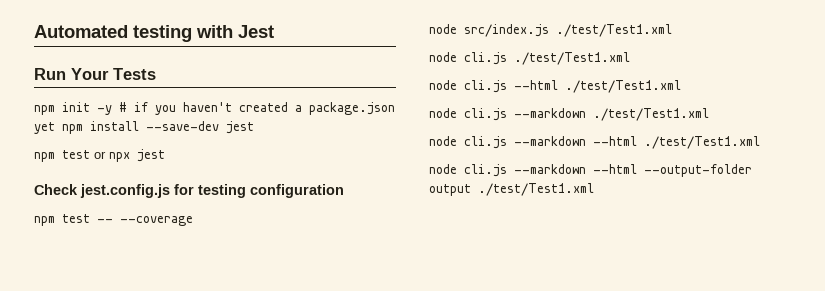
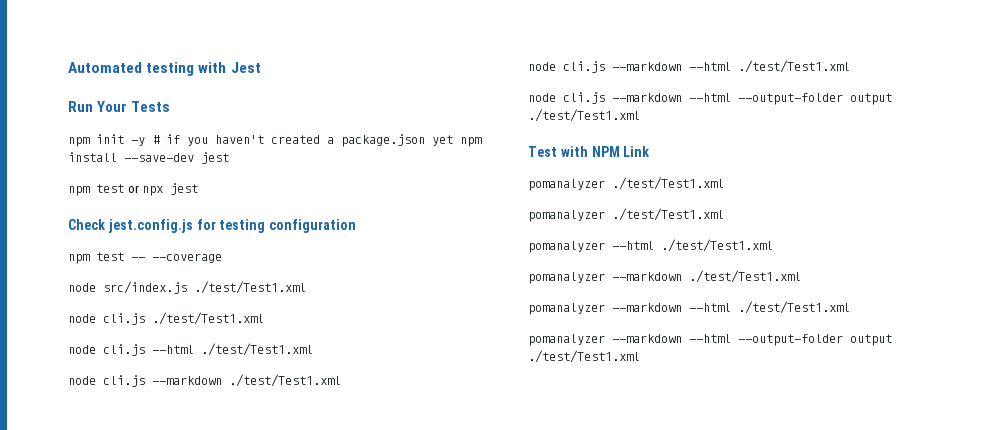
+ Test with NPM Link
+ pomanalyzer ./test/Test1.xml
+ pomanalyzer ./test/Test1.xml
+ pomanalyzer --html ./test/Test1.xml
+ pomanalyzer --markdown ./test/Test1.xml
+ pomanalyzer --markdown --html ./test/Test1.xml
+ pomanalyzer --markdown --html --output-folder output ./test/Test1.xml

